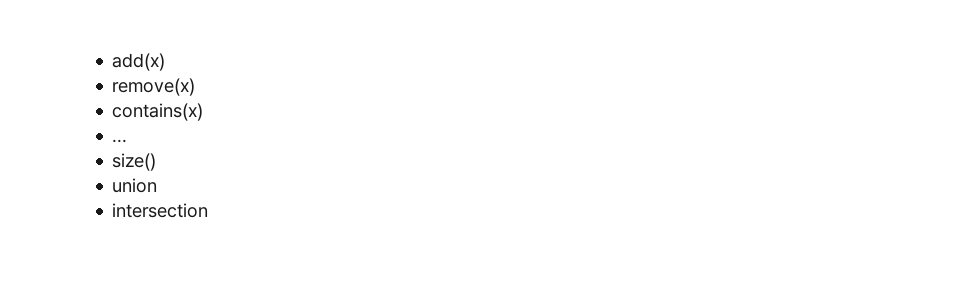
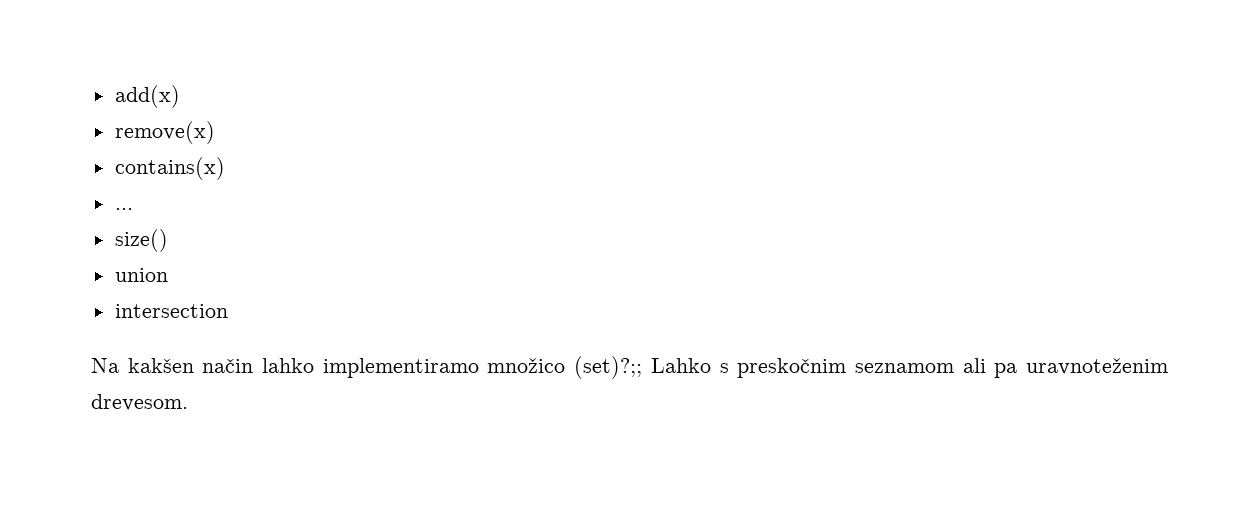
+ Na kakšen način lahko implementiramo množico (set)?;; Lahko s preskočnim seznamom ali pa uravnoteženim drevesom.

